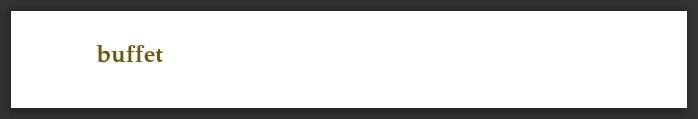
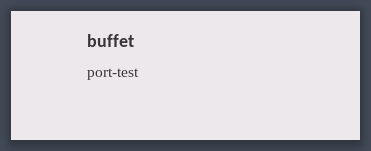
+ port-test

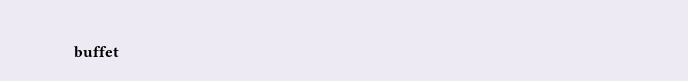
- port-test

